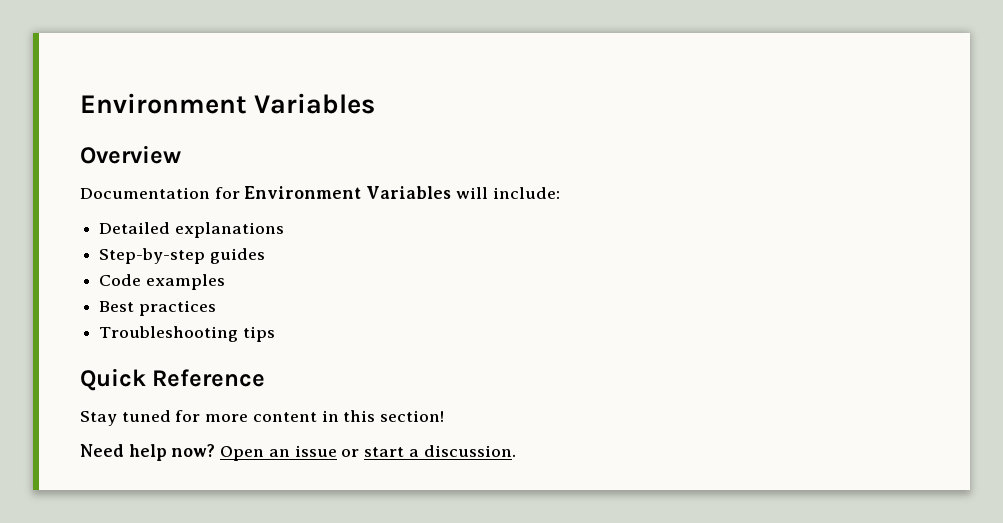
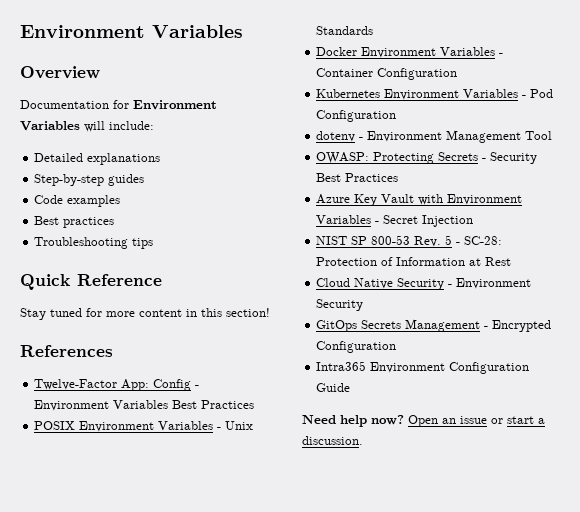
+ References
+ Twelve-Factor App: Config - Environment Variables Best Practices
+ POSIX Environment Variables - Unix Standards
+ Docker Environment Variables - Container Configuration
+ Kubernetes Environment Variables - Pod Configuration
+ dotenv - Environment Management Tool
+ OWASP: Protecting Secrets - Security Best Practices
+ Azure Key Vault with Environment Variables - Secret Injection
+ NIST SP 800-53 Rev. 5 - SC-28: Protection of Information at Rest
+ Cloud Native Security - Environment Security
+ GitOps Secrets Management - Encrypted Configuration
+ Intra365 Environment Configuration Guide

